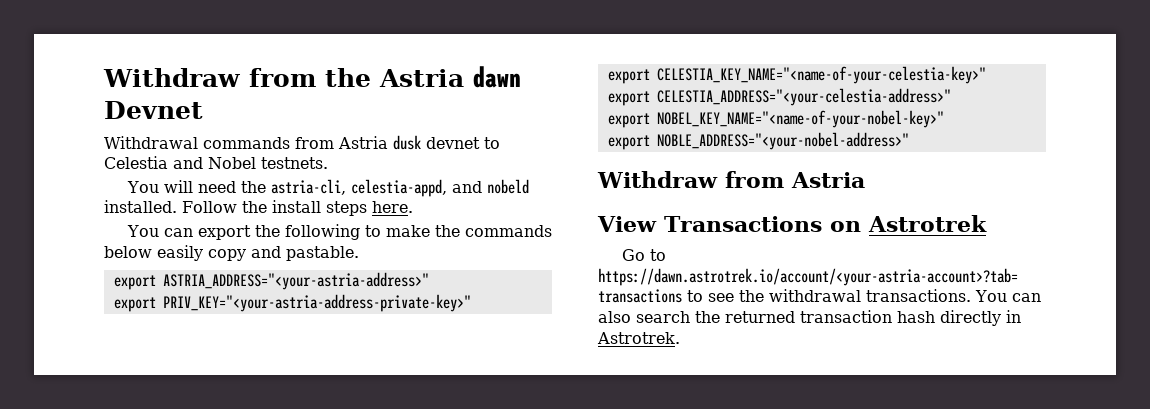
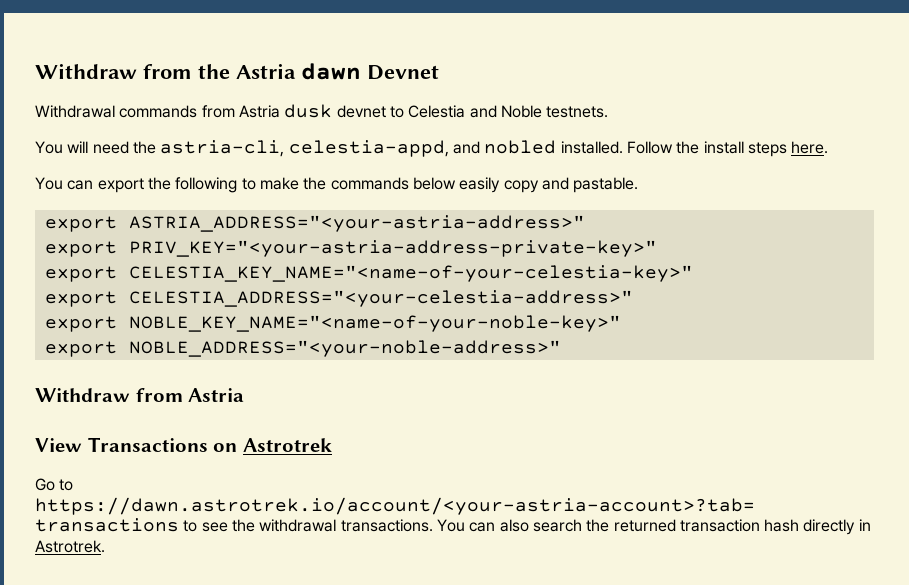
- Withdrawal commands from Astria dusk devnet to Celestia and Nobel testnets.
+ Withdrawal commands from Astria dusk devnet to Celestia and Noble testnets.
- You will need the astria-cli, celestia-appd, and nobeld installed.
+ You will need the astria-cli, celestia-appd, and nobled installed.
- export NOBEL_KEY_NAME="<name-of-your-nobel-key>"
- export NOBLE_ADDRESS="<your-nobel-address>"
+ export NOBLE_KEY_NAME="<name-of-your-noble-key>"
+ export NOBLE_ADDRESS="<your-noble-address>"

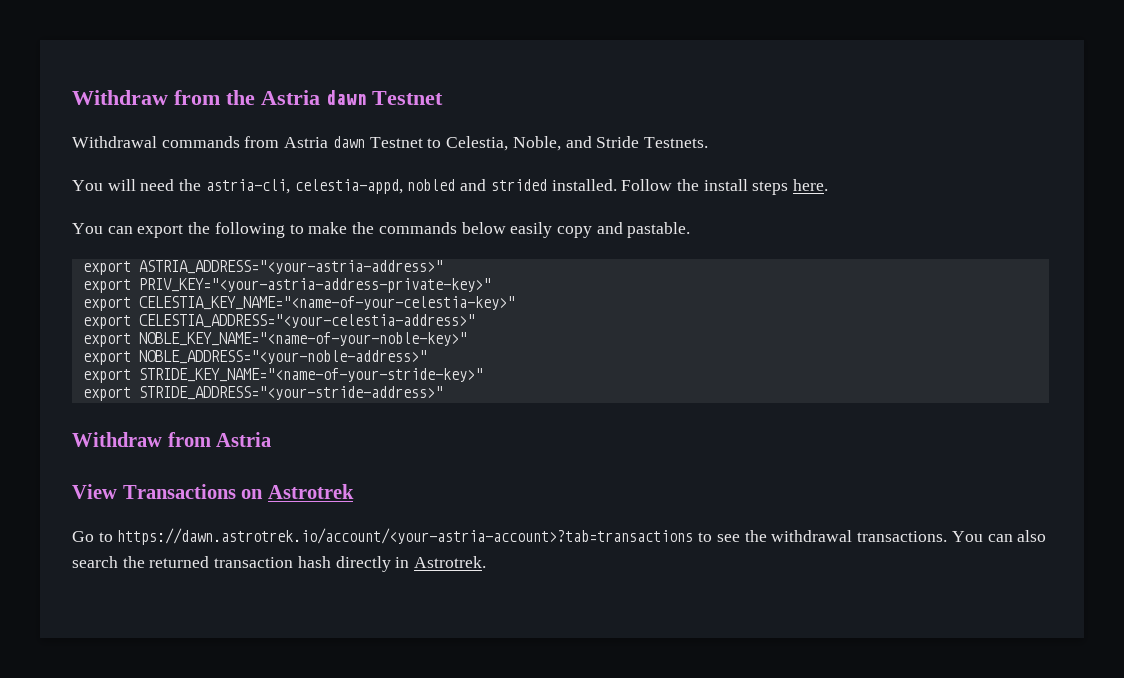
- Withdraw from the Astria dawn Devnet
+ Withdraw from the Astria dawn Testnet
- Withdrawal commands from Astria dusk devnet to Celestia and Noble testnets.
+ Withdrawal commands from Astria dawn Testnet to Celestia, Noble, and Stride Testnets.
- You will need the astria-cli, celestia-appd, and nobled installed.
+ You will need the astria-cli, celestia-appd, nobled and strided installed.
+ export STRIDE_KEY_NAME="<name-of-your-stride-key>"
+ export STRIDE_ADDRESS="<your-stride-address>"

